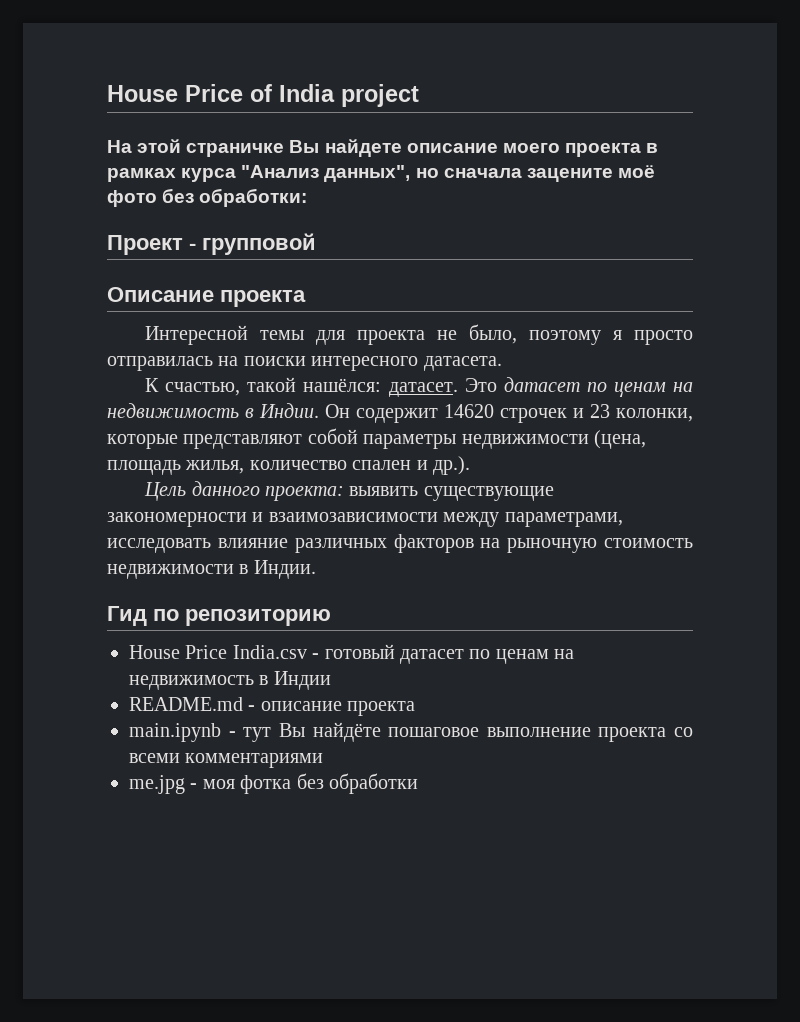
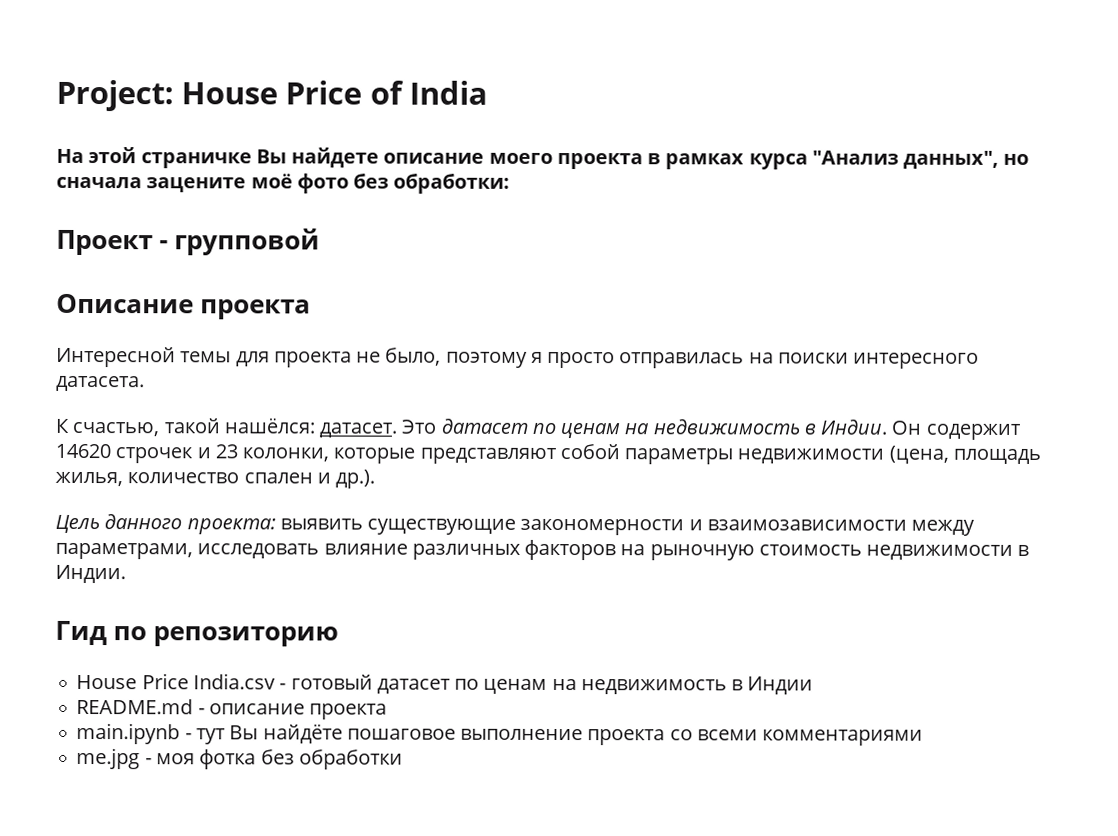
- House Price of India project
+ Project: House Price of India

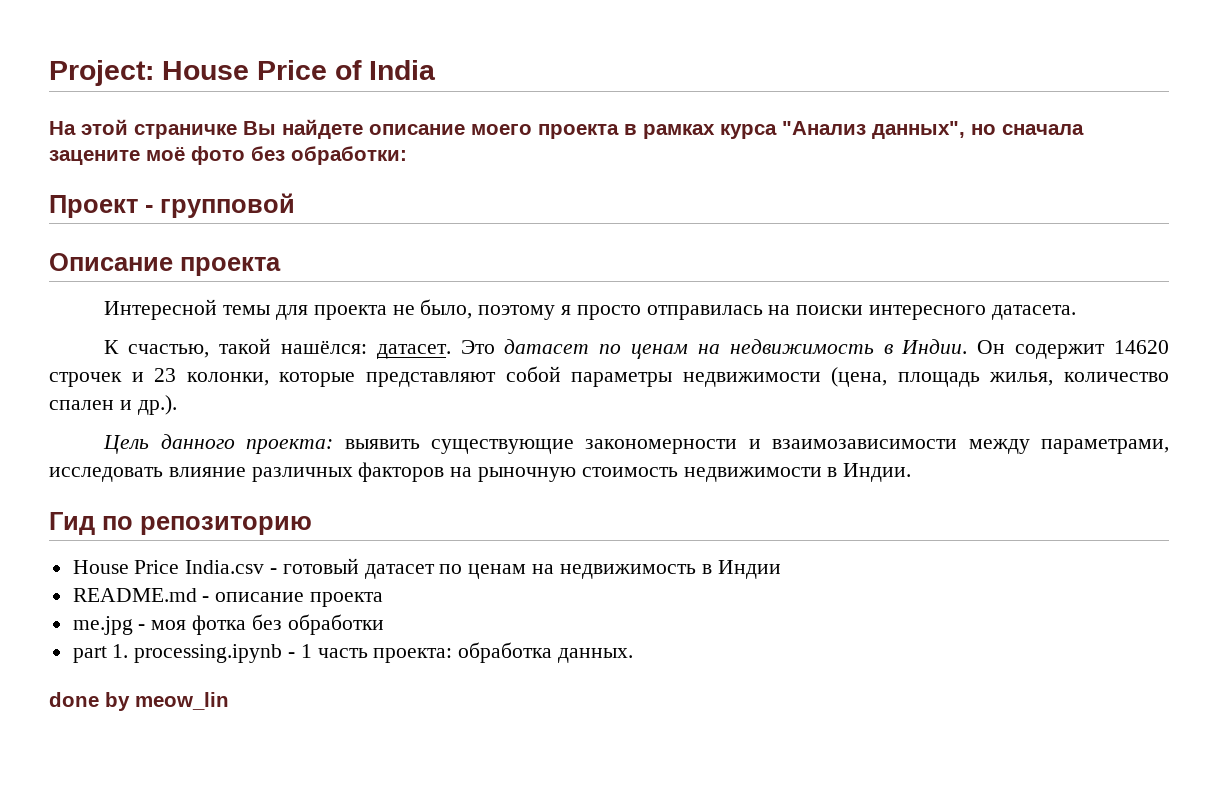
- main.ipynb - тут Вы найдёте пошаговое выполнение проекта со всеми комментариями
+ part 1. processing.ipynb - 1 часть проекта: обработка данных.
+ done by meow_lin

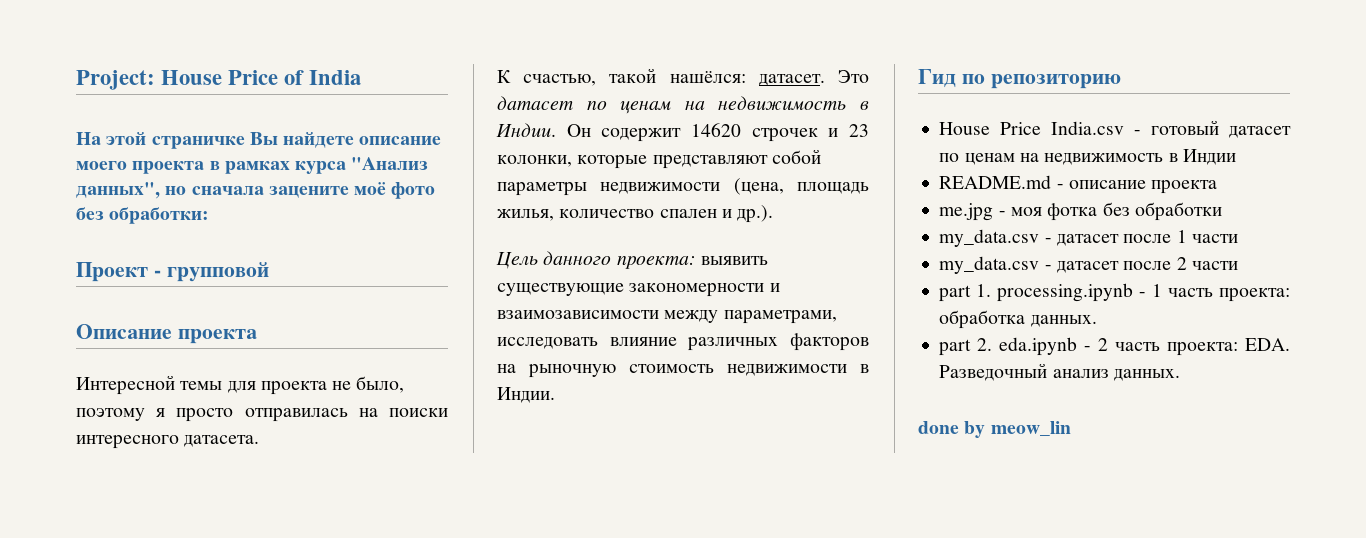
+ my_data.csv - датасет после 1 части
+ my_data.csv - датасет после 2 части
+ part 2. eda.ipynb - 2 часть проекта: EDA. Разведочный анализ данных.

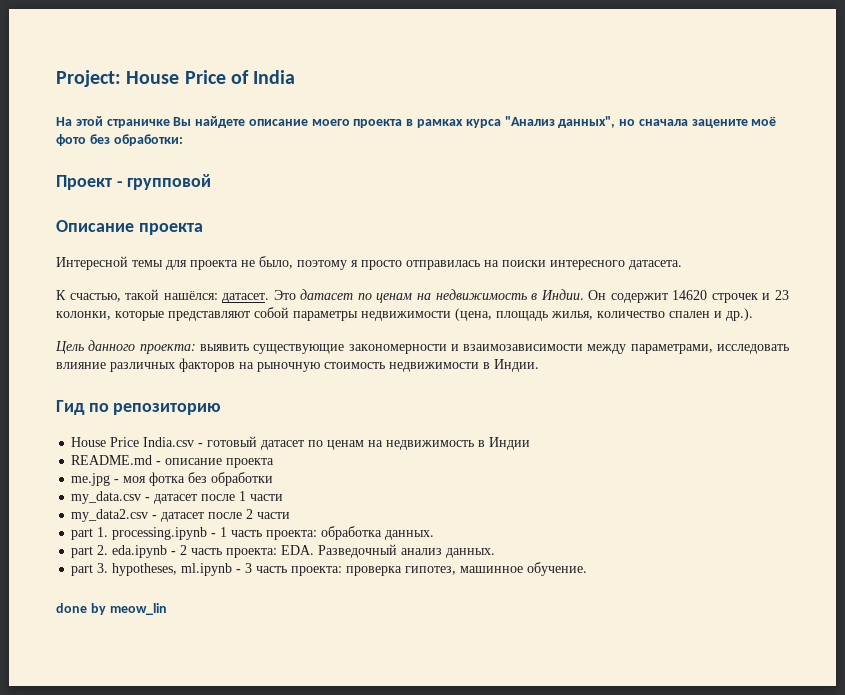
- my_data.csv - датасет после 2 части
+ my_data2.csv - датасет после 2 части
+ part 3. hypotheses, ml.ipynb - 3 часть проекта: проверка гипотез, машинное обучение.

